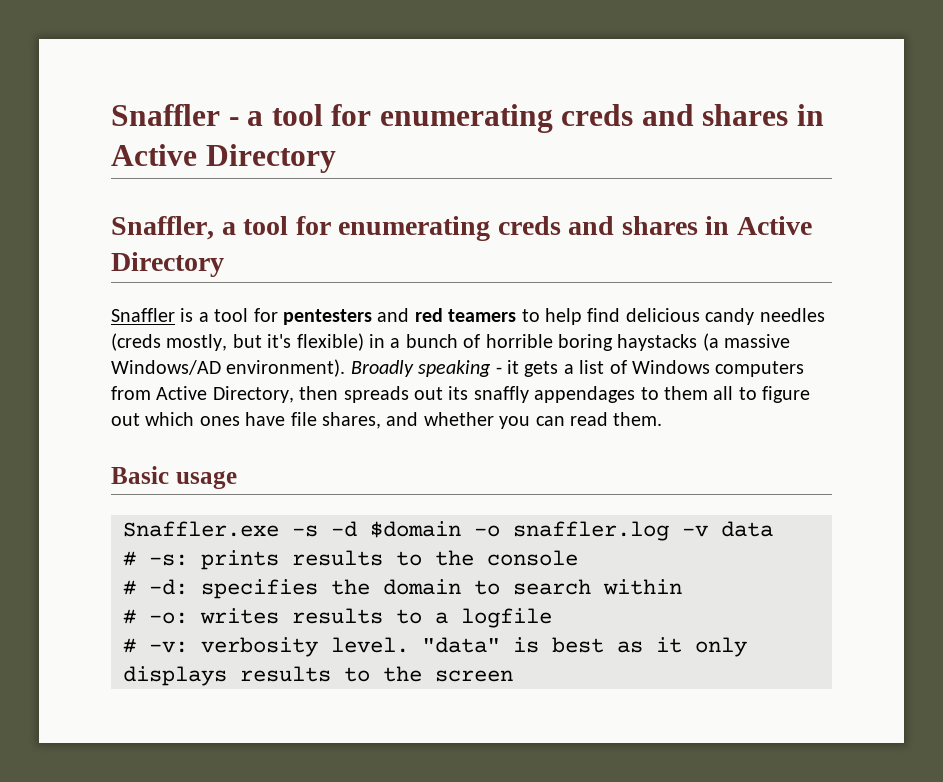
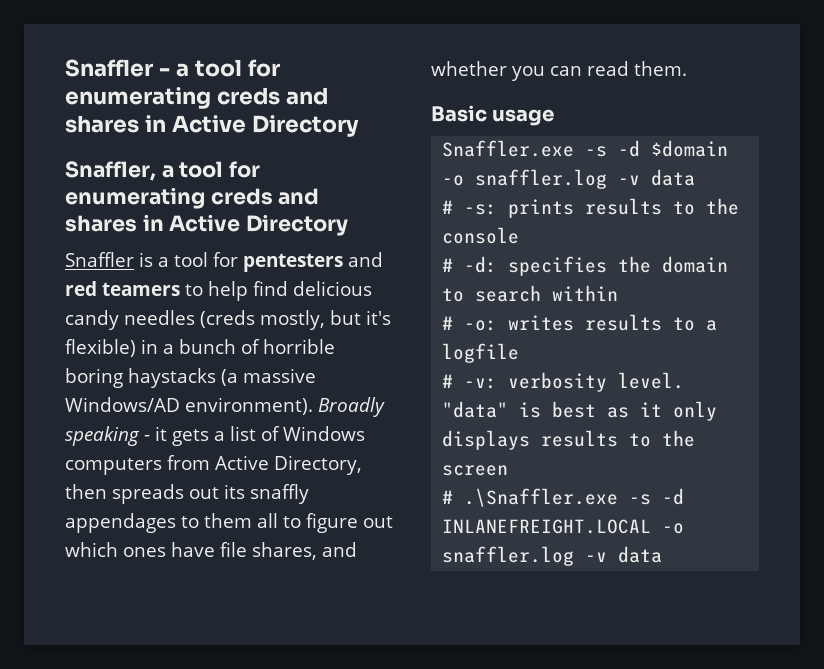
+ # .\Snaffler.exe -s -d INLANEFREIGHT.LOCAL -o snaffler.log -v data

